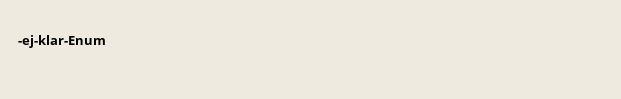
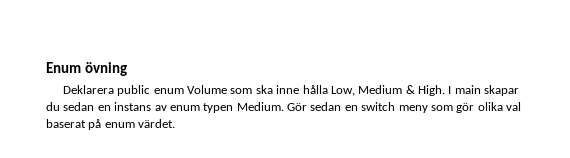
- -ej-klar-Enum
+ Enum övning
+ Deklarera public enum Volume som ska inne hålla Low, Medium & High. I main skapar du sedan en instans av enum typen Medium. Gör sedan en switch meny som gör olika val baserat på enum värdet.

